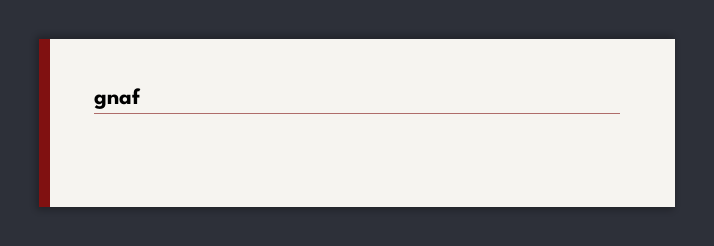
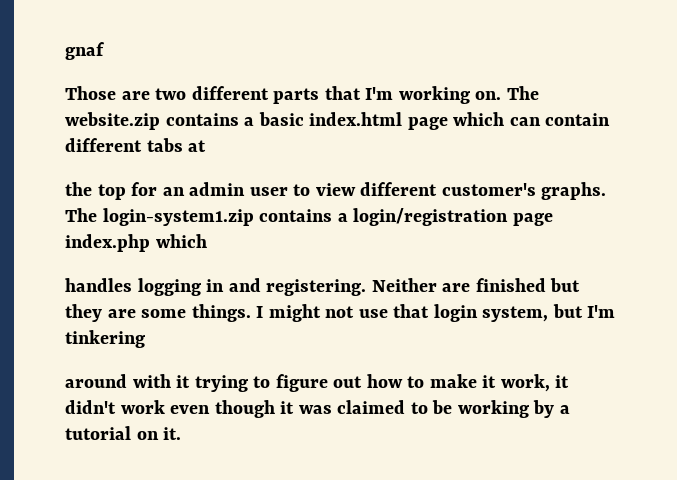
+ Those are two different parts that I'm working on. The website.zip contains a basic index.html page which can contain different tabs at
+ the top for an admin user to view different customer's graphs. The login-system1.zip contains a login/registration page index.php which
+ handles logging in and registering. Neither are finished but they are some things. I might not use that login system, but I'm tinkering
+ around with it trying to figure out how to make it work, it didn't work even though it was claimed to be working by a tutorial on it.

